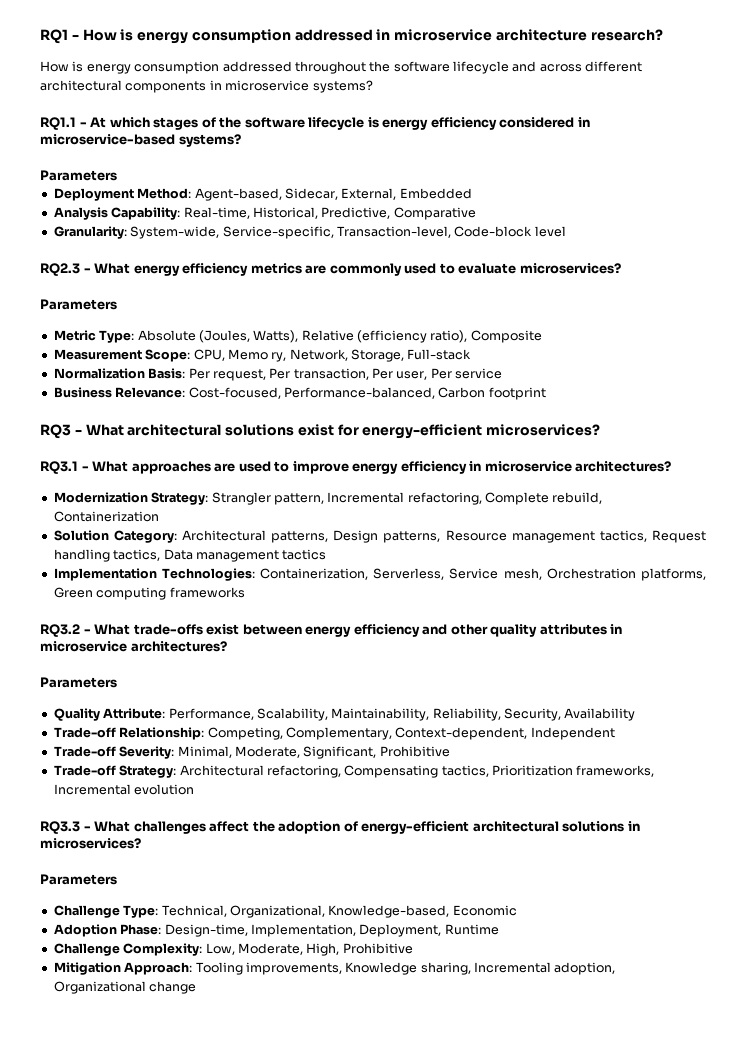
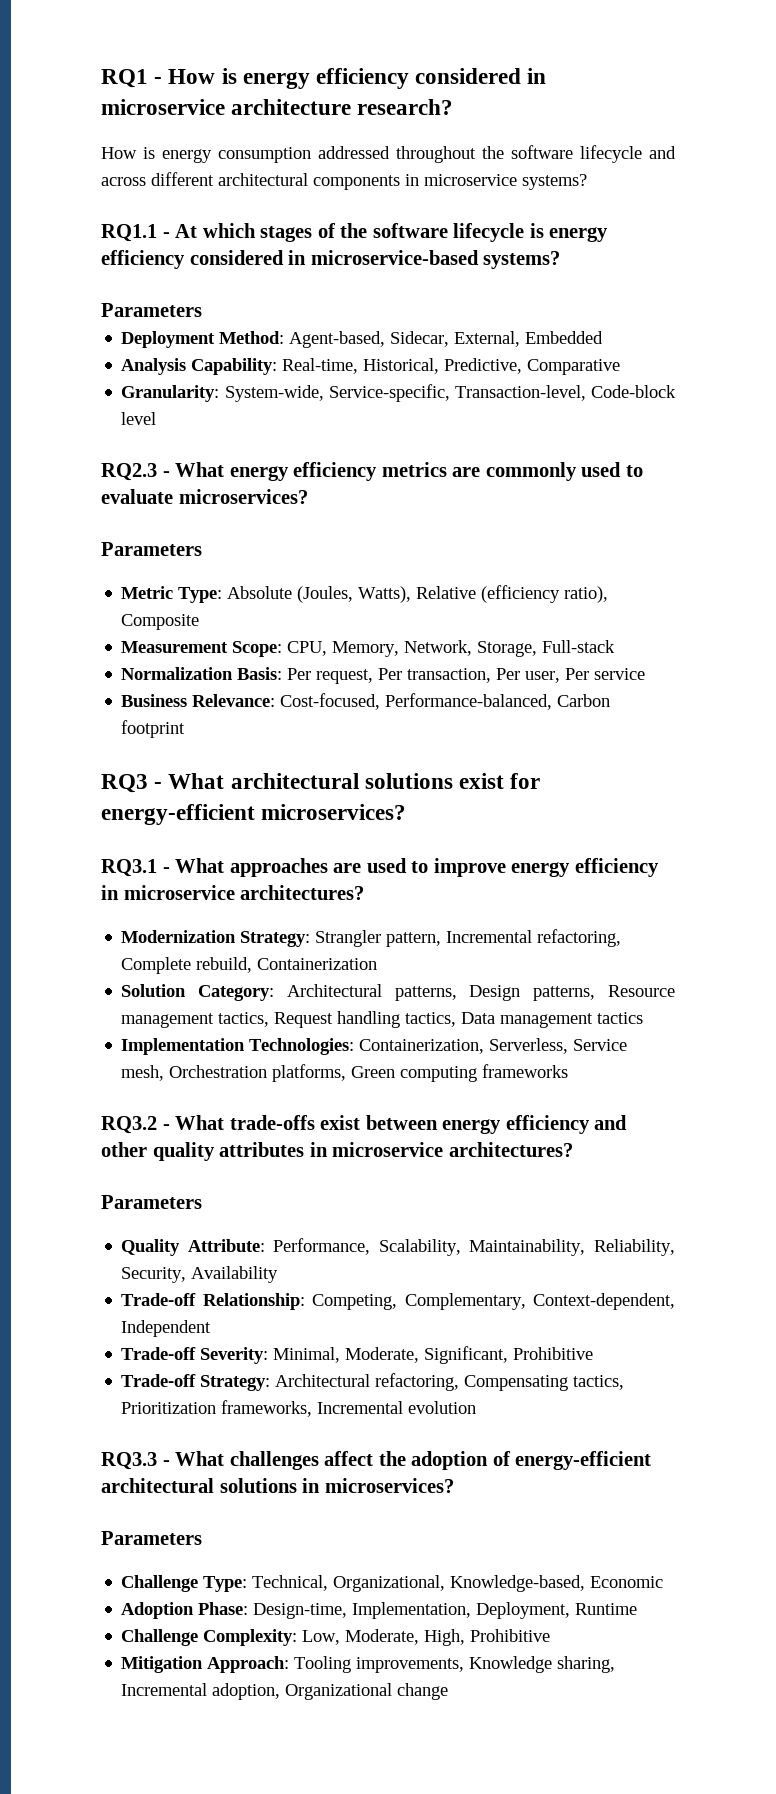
- RQ1 - How is energy consumption addressed in microservice architecture research?
+ RQ1 - How is energy efficiency considered in microservice architecture research?
- Measurement Scope: CPU, Memo ry, Network, Storage, Full-stack
+ Measurement Scope: CPU, Memory, Network, Storage, Full-stack

